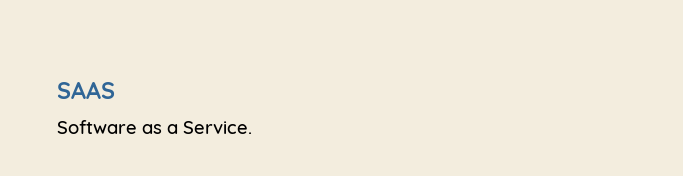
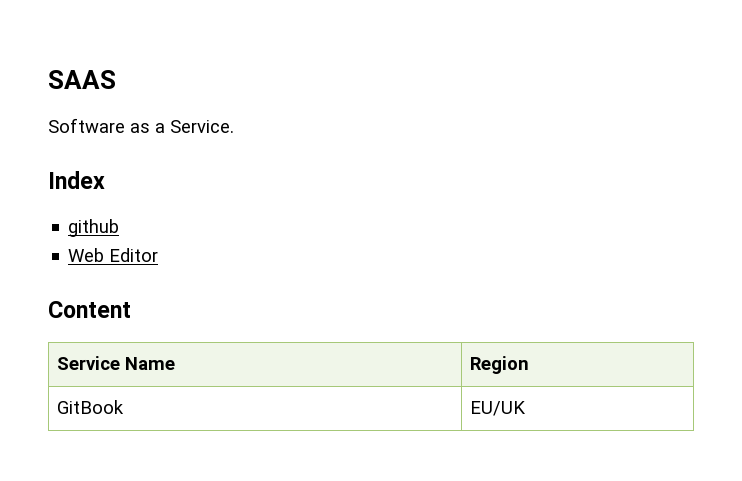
+ Index
+ github
+ Web Editor
+ Content
+ Service Name | Region
+ GitBook | EU/UK

